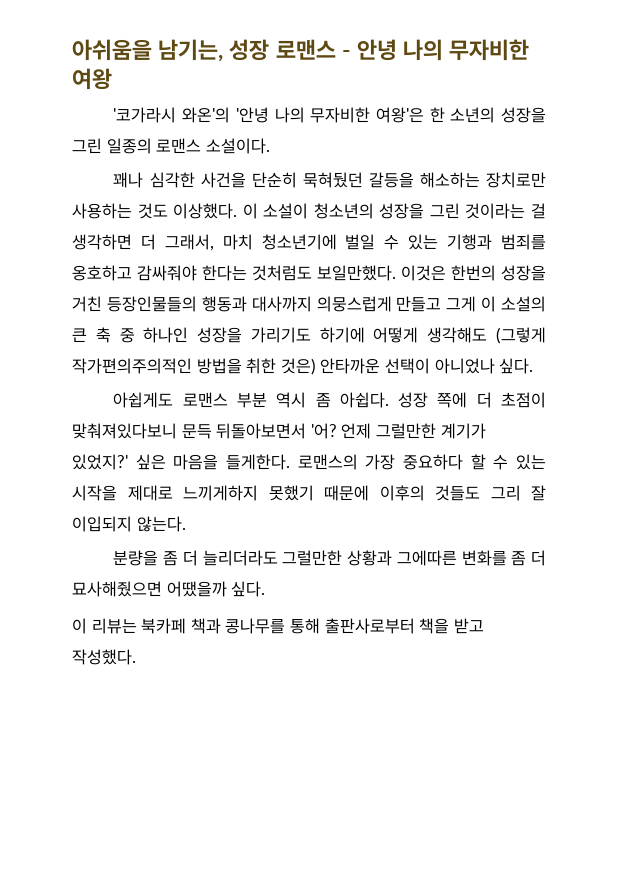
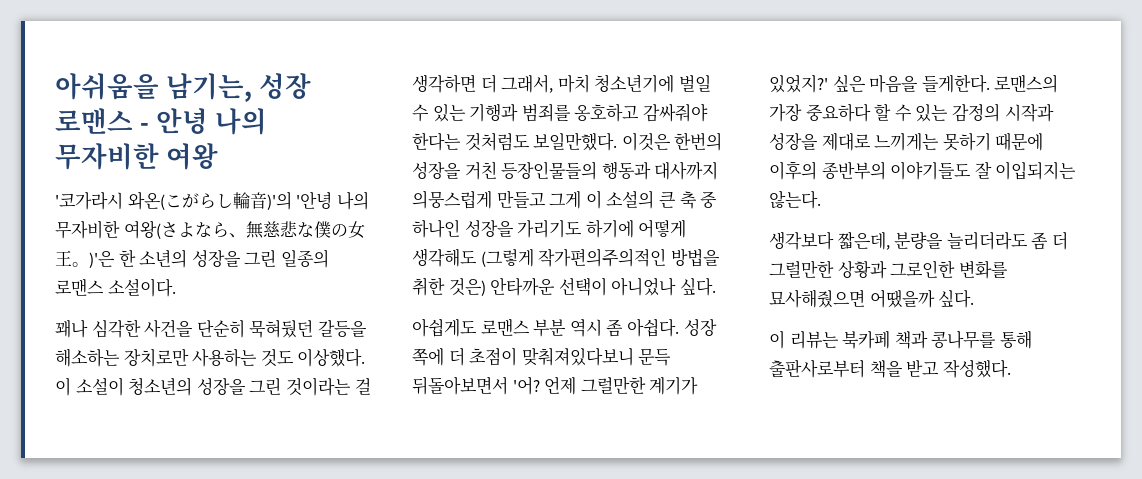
- '코가라시 와온'의 '안녕 나의 무자비한 여왕'은 한 소년의 성장을 그린 일종의 로맨스 소설이다.
+ '코가라시 와온(こがらし輪音)'의 '안녕 나의 무자비한 여왕(さよなら、無慈悲な僕の女王。)'은 한 소년의 성장을 그린 일종의 로맨스 소설이다.
- 로맨스의 가장 중요하다 할 수 있는 시작을 제대로 느끼게하지 못했기 때문에 이후의 것들도 그리 잘 이입되지 않는다.
- 분량을 좀 더 늘리더라도 그럴만한 상황과 그에따른 변화를 좀 더 묘사해줬으면 어땠을까 싶다.
+ 로맨스의 가장 중요하다 할 수 있는 감정의 시작과 성장을 제대로 느끼게는 못하기 때문에 이후의 종반부의 이야기들도 잘 이입되지는 않는다.
+ 생각보다 짧은데, 분량을 늘리더라도 좀 더 그럴만한 상황과 그로인한 변화를 묘사해줬으면 어땠을까 싶다.

